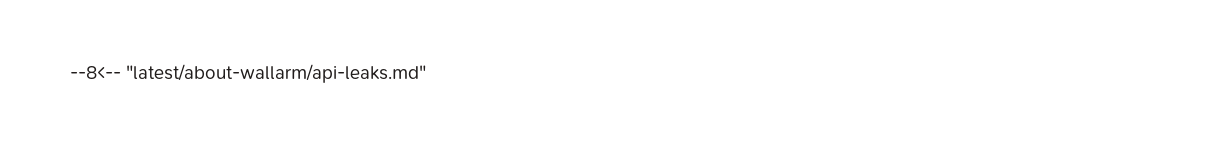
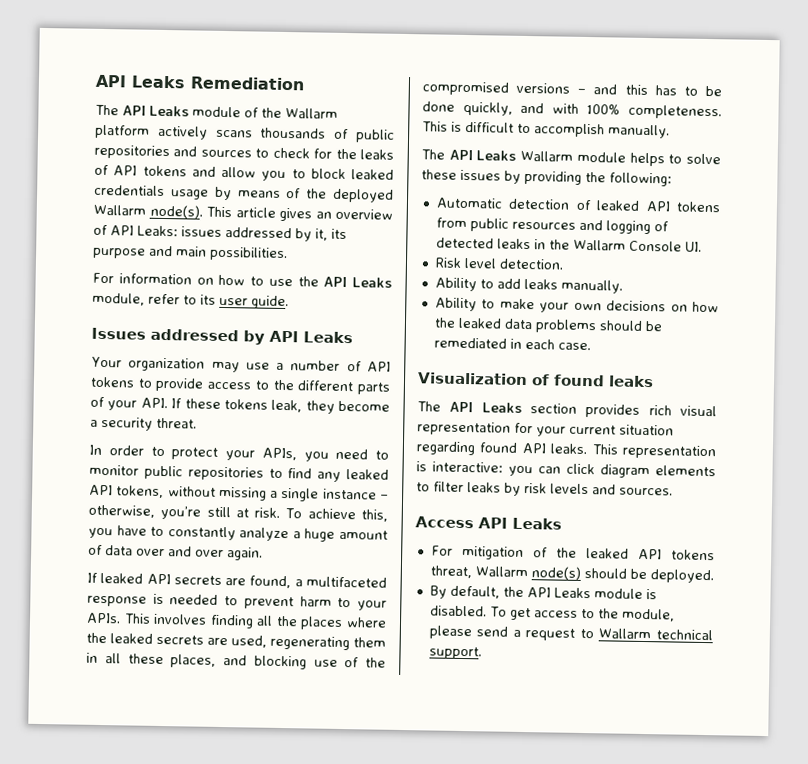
- --8<-- "latest/about-wallarm/api-leaks.md"
+ API Leaks Remediation
+ The API Leaks module of the Wallarm platform actively scans thousands of public repositories and sources to check for the leaks of API tokens and allow you to block leaked credentials usage by means of the deployed Wallarm node(s). This article gives an overview of API Leaks: issues addressed by it, its purpose and main possibilities.
+ For information on how to use the API Leaks module, refer to its user guide.
+ Issues addressed by API Leaks
+ Your organization may use a number of API tokens to provide access to the different parts of your API. If these tokens leak, they become a security threat.
+ In order to protect your APIs, you need to monitor public repositories to find any leaked API tokens, without missing a single instance – otherwise, you’re still at risk. To achieve this, you have to constantly analyze a huge amount of data over and over again.
+ If leaked API secrets are found, a multifaceted response is needed to prevent harm to your APIs. This involves finding all the places where the leaked secrets are used, regenerating them in all these places, and blocking use of the compromised versions – and this has to be done quickly, and with 100% completeness. This is difficult to accomplish manually.
+ The API Leaks Wallarm module helps to solve these issues by providing the following:
+ Automatic detection of leaked API tokens from public resources and logging of detected leaks in the Wallarm Console UI.
+ Risk level detection.
+ Ability to add leaks manually.
+ Ability to make your own decisions on how the leaked data problems should be remediated in each case.
+ Visualization of found leaks
+ The API Leaks section provides rich visual representation for your current situation regarding found API leaks. This representation is interactive: you can click diagram elements to filter leaks by risk levels and sources.
+ Access API Leaks
+ For mitigation of the leaked API tokens threat, Wallarm node(s) should be deployed.
+ By default, the API Leaks module is disabled. To get access to the module, please send a request to Wallarm technical support.

